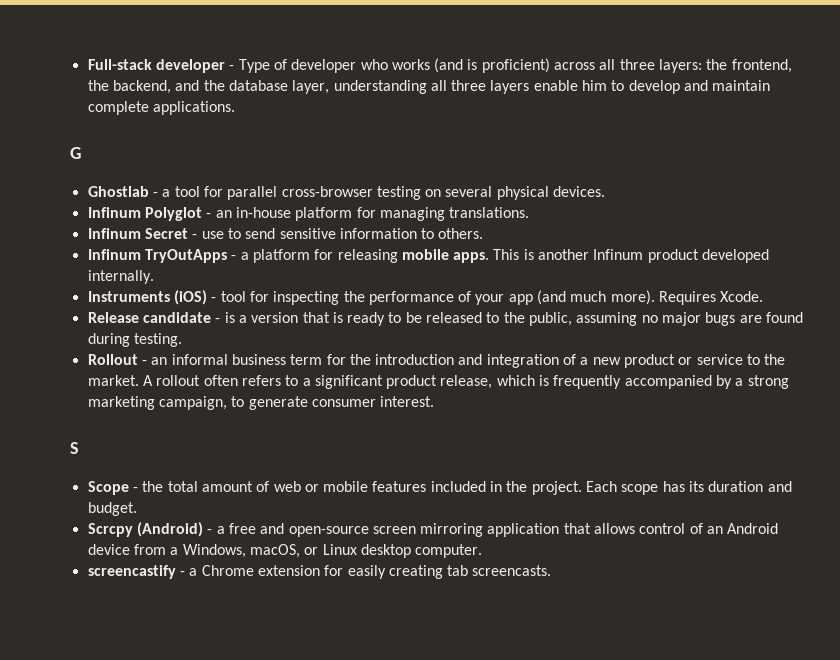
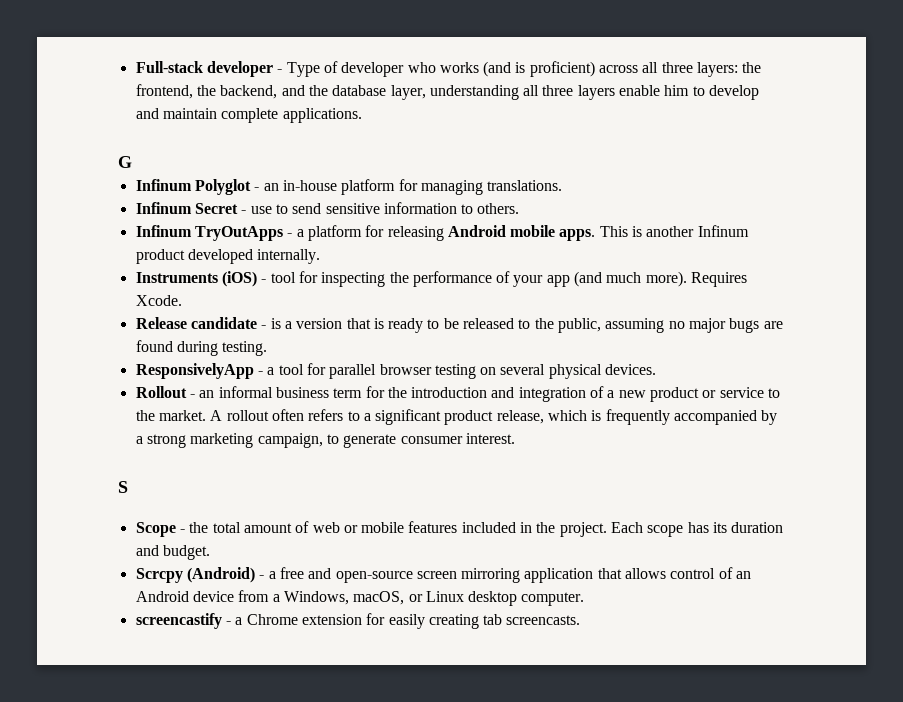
- Ghostlab - a tool for parallel cross-browser testing on several physical devices.
- Infinum TryOutApps - a platform for releasing mobile apps.
+ Infinum TryOutApps - a platform for releasing Android mobile apps.
+ ResponsivelyApp - a tool for parallel browser testing on several physical devices.

